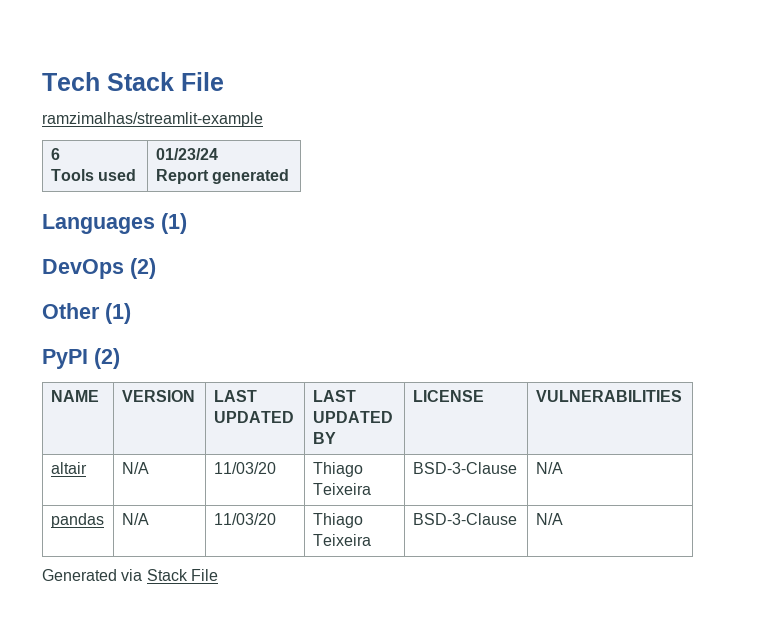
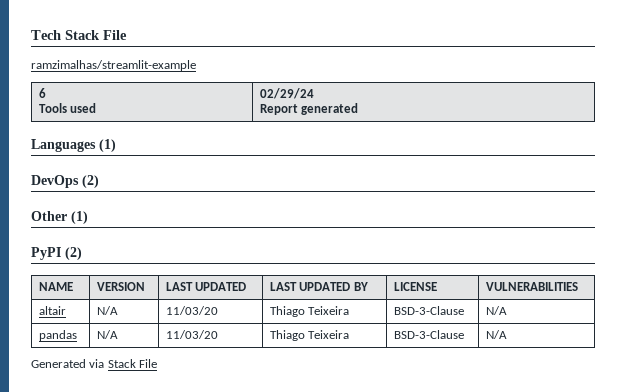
  6
- Tools used | 01/23/24
+ Tools used | 02/29/24

